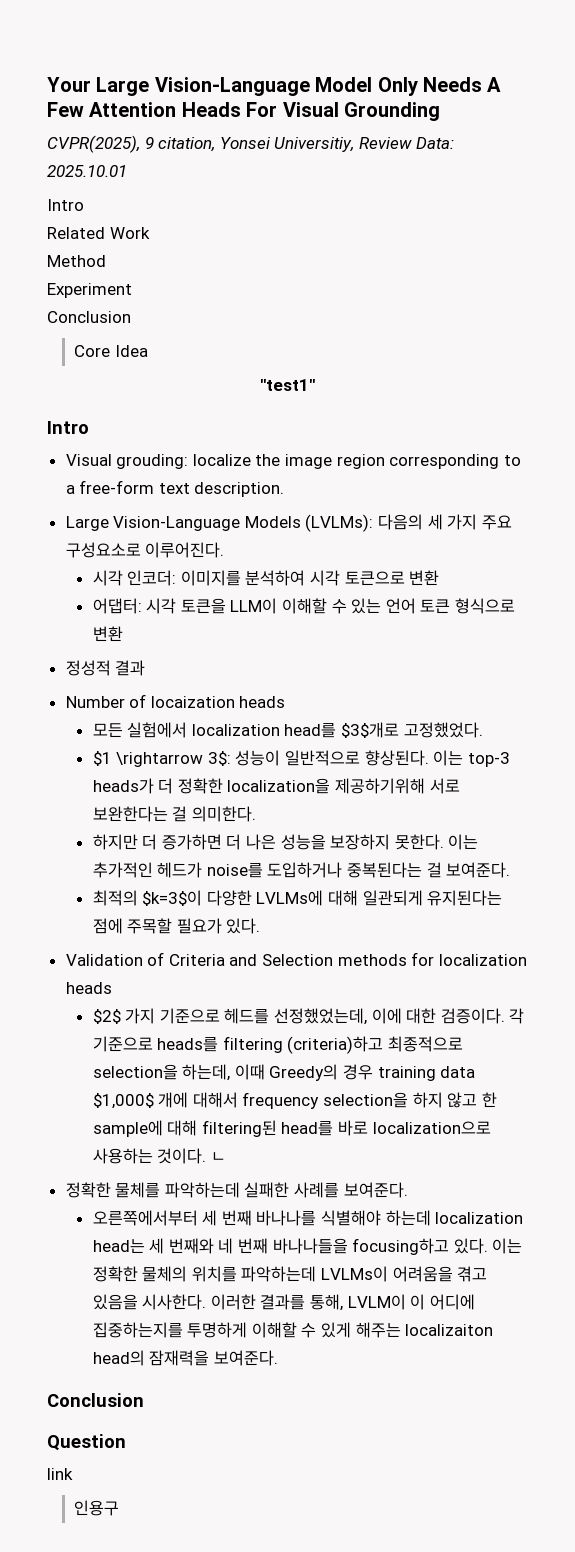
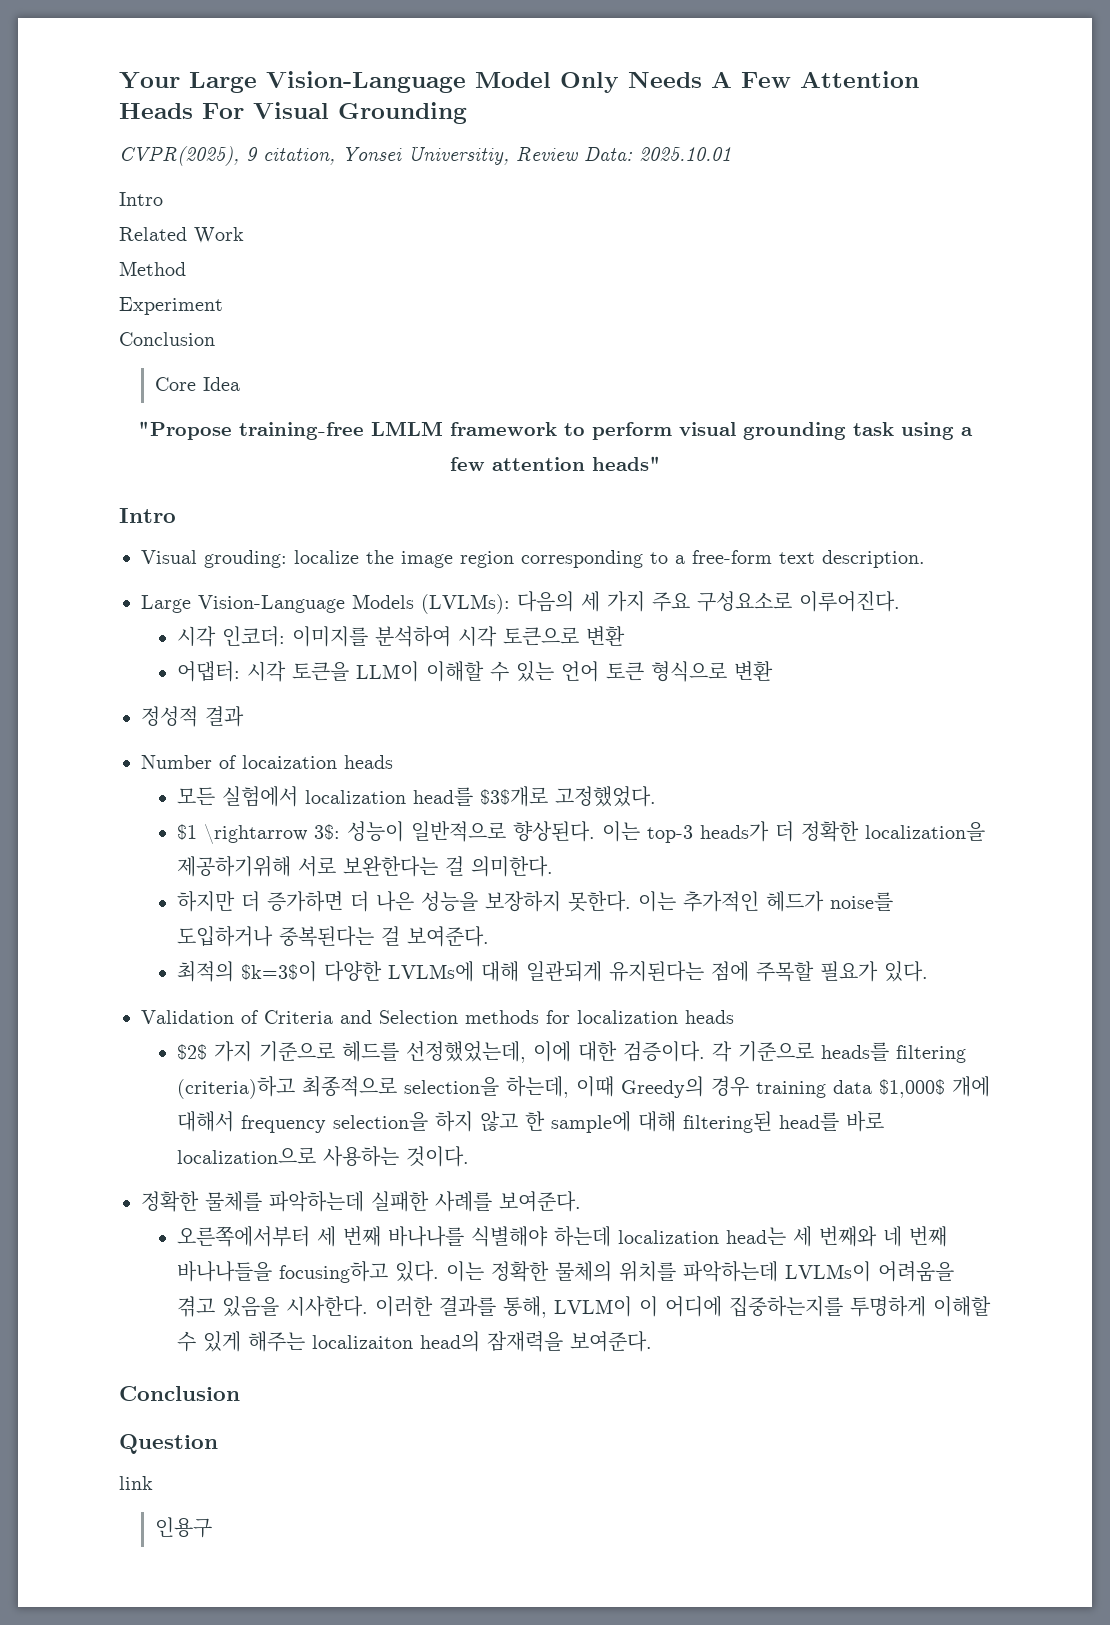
- "test1"
+ "Propose training-free LMLM framework to perform visual grounding task using a few attention heads"
- ㄴ

